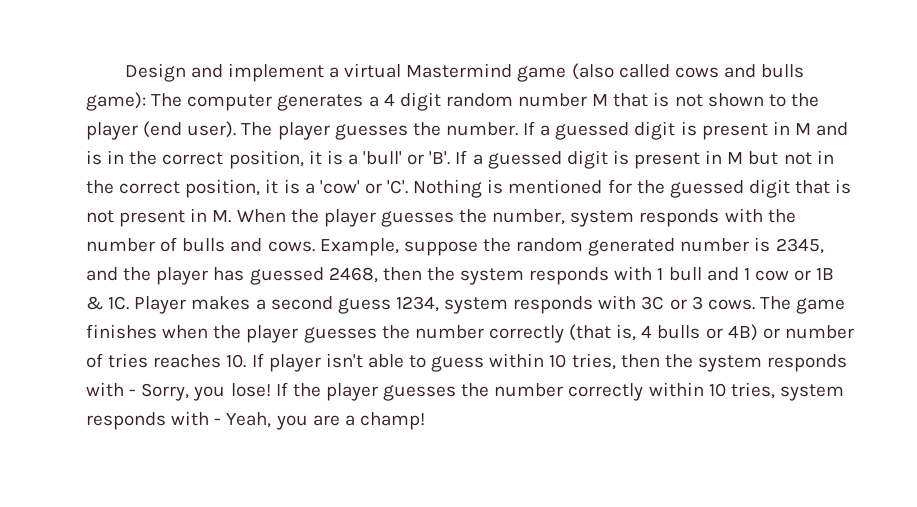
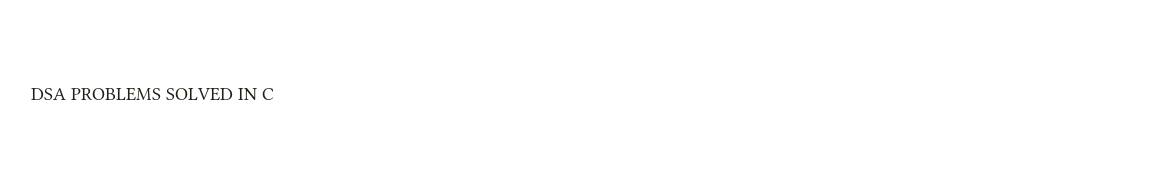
- Design and implement a virtual Mastermind game (also called cows and bulls game): The computer generates a 4 digit random number M that is not shown to the player (end user). The player guesses the number. If a guessed digit is present in M and is in the correct position, it is a 'bull' or 'B'. If a guessed digit is present in M but not in the correct position, it is a 'cow' or 'C'. Nothing is mentioned for the guessed digit that is not present in M. When the player guesses the number, system responds with the number of bulls and cows. Example, suppose the random generated number is 2345, and the player has guessed 2468, then the system responds with 1 bull and 1 cow or 1B & 1C. Player makes a second guess 1234, system responds with 3C or 3 cows. The game finishes when the player guesses the number correctly (that is, 4 bulls or 4B) or number of tries reaches 10. If player isn't able to guess within 10 tries, then the system responds with - Sorry, you lose! If the player guesses the number correctly within 10 tries, system responds with - Yeah, you are a champ!
+ DSA PROBLEMS SOLVED IN C

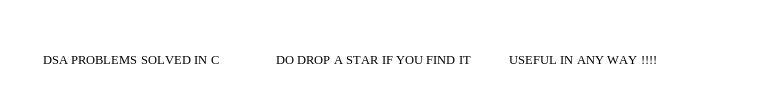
+ DO DROP A STAR IF YOU FIND IT USEFUL IN ANY WAY !!!!

